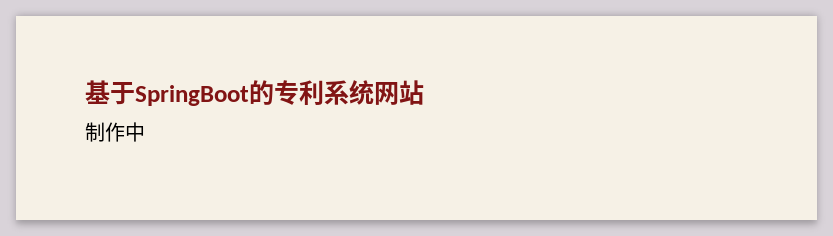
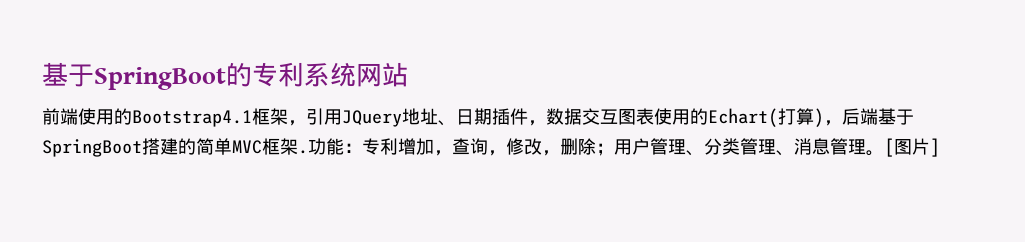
- 制作中
+ 前端使用的Bootstrap4.1框架，引用JQuery地址、日期插件，数据交互图表使用的Echart(打算)，后端基于SpringBoot搭建的简单MVC框架.功能：专利增加，查询，修改，删除；用户管理、分类管理、消息管理。[图片]

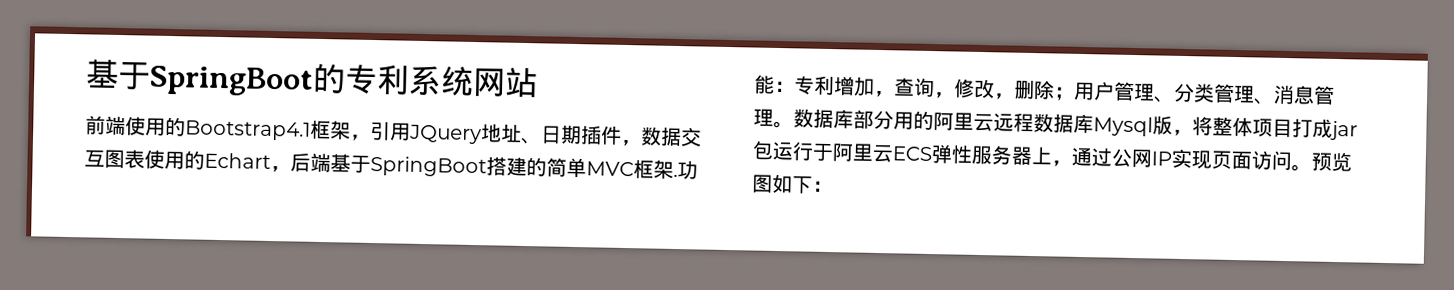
- 前端使用的Bootstrap4.1框架，引用JQuery地址、日期插件，数据交互图表使用的Echart(打算)，后端基于SpringBoot搭建的简单MVC框架.
+ 前端使用的Bootstrap4.1框架，引用JQuery地址、日期插件，数据交互图表使用的Echart，后端基于SpringBoot搭建的简单MVC框架.
- [图片]
+ 数据库部分用的阿里云远程数据库Mysql版，将整体项目打成jar包运行于阿里云ECS弹性服务器上，通过公网IP实现页面访问。预览图如下：

